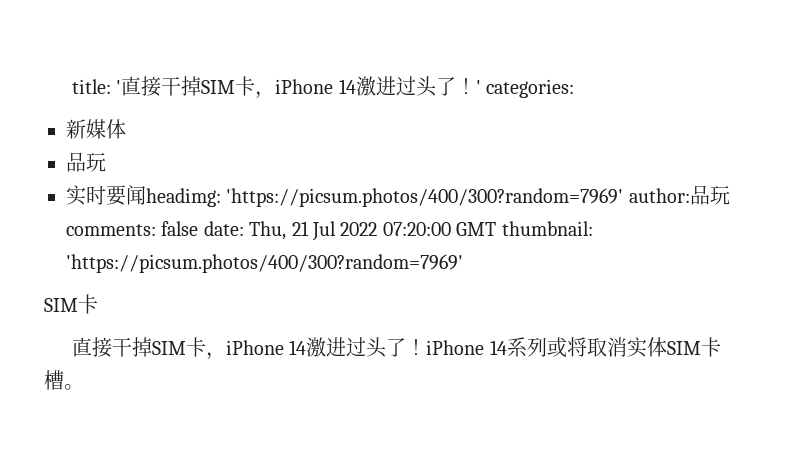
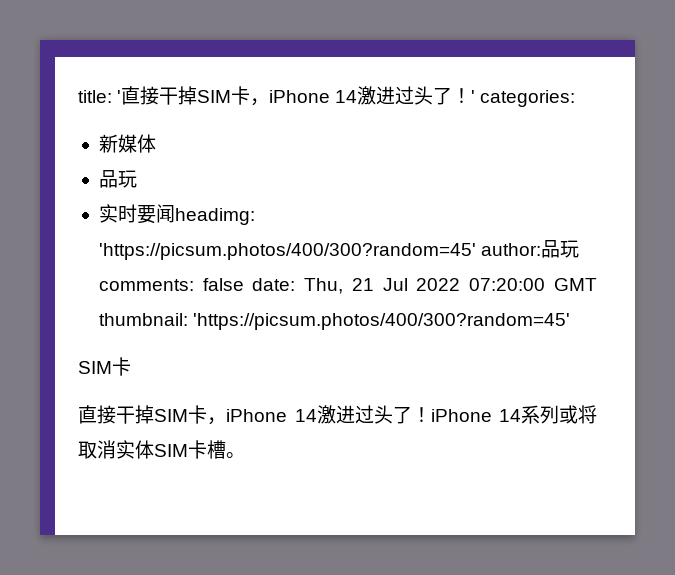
- 实时要闻headimg: 'https://picsum.photos/400/300?random=7969' author:品玩comments: false date: Thu, 21 Jul 2022 07:20:00 GMT thumbnail: 'https://picsum.photos/400/300?random=7969'
+ 实时要闻headimg: 'https://picsum.photos/400/300?random=45' author:品玩comments: false date: Thu, 21 Jul 2022 07:20:00 GMT thumbnail: 'https://picsum.photos/400/300?random=45'

